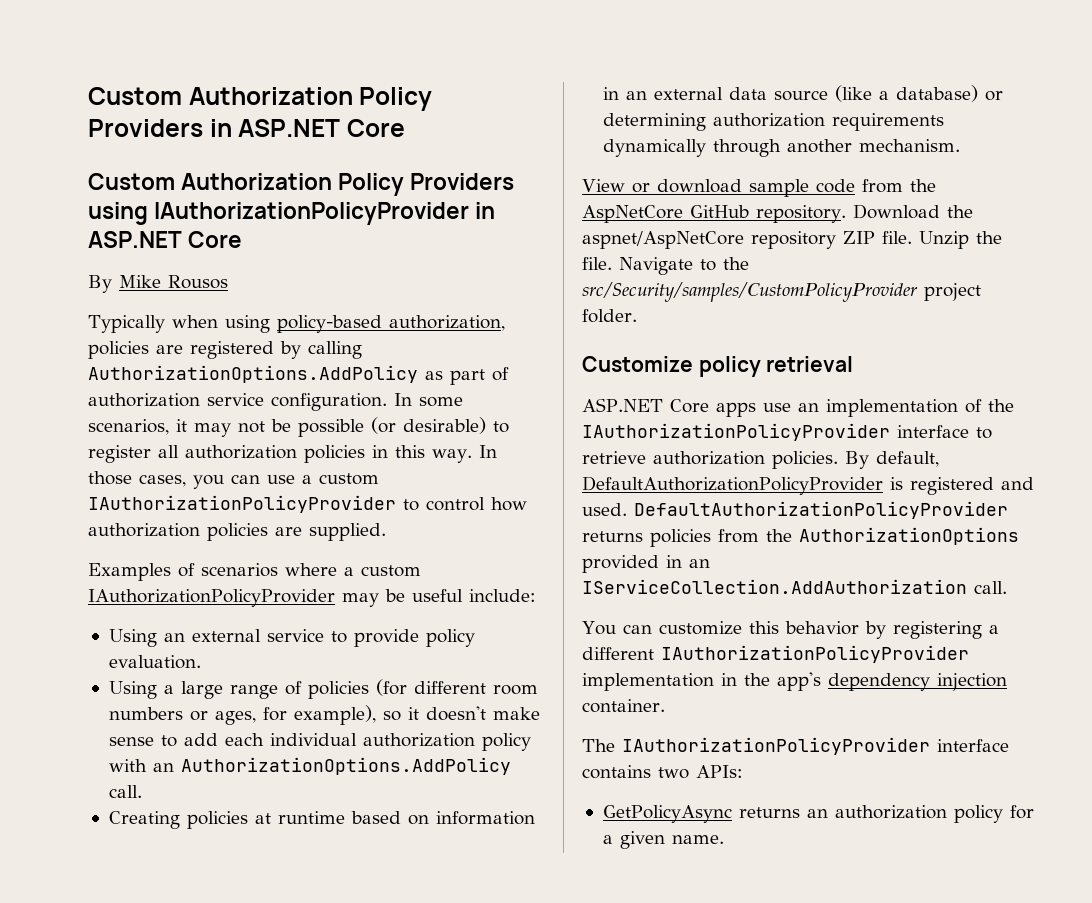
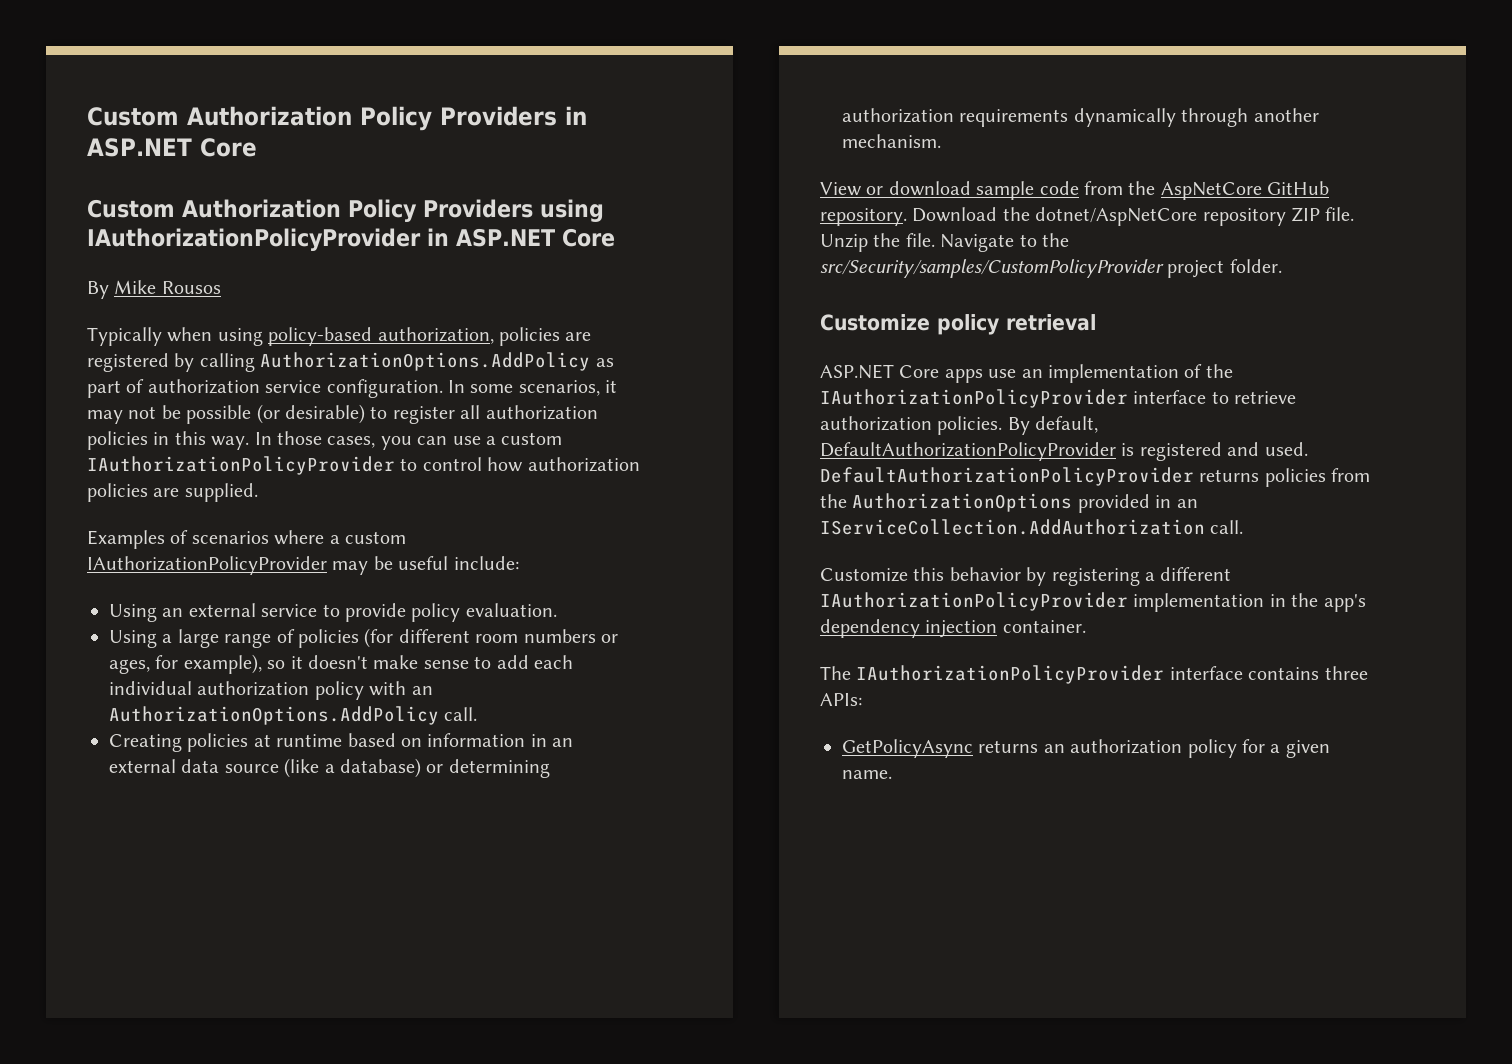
- Download the aspnet/AspNetCore repository ZIP file.
+ Download the dotnet/AspNetCore repository ZIP file.
- You can customize this behavior by registering a different IAuthorizationPolicyProvider implementation in the app's dependency injection container.
+ Customize this behavior by registering a different IAuthorizationPolicyProvider implementation in the app's dependency injection container.
- The IAuthorizationPolicyProvider interface contains two APIs:
+ The IAuthorizationPolicyProvider interface contains three APIs:

